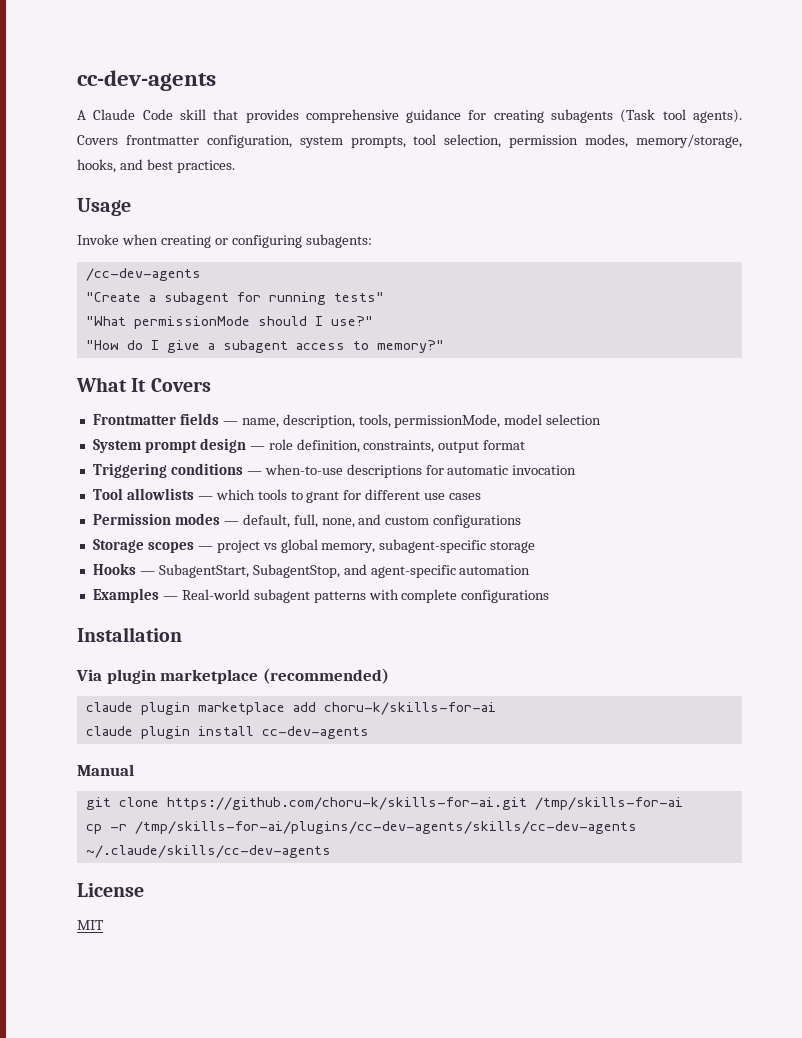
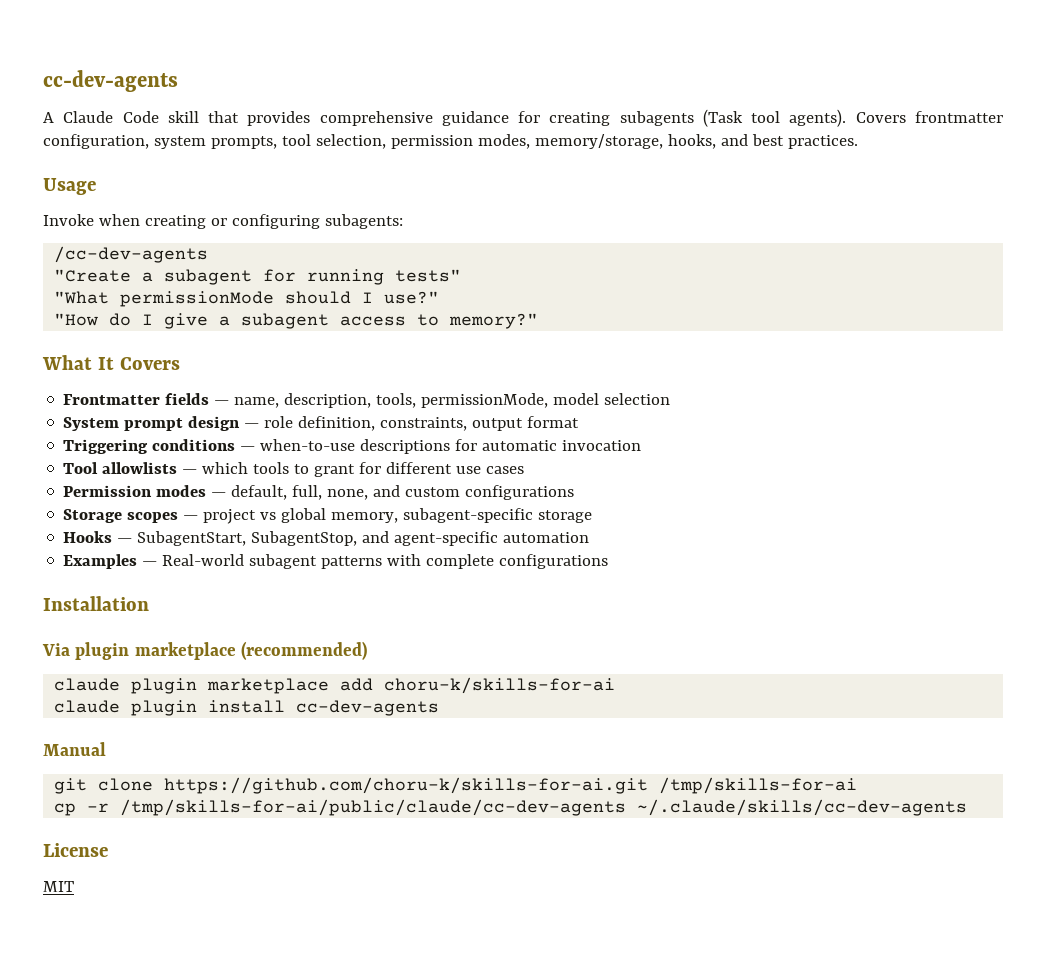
- cp -r /tmp/skills-for-ai/plugins/cc-dev-agents/skills/cc-dev-agents ~/.claude/skills/cc-dev-agents
+ cp -r /tmp/skills-for-ai/public/claude/cc-dev-agents ~/.claude/skills/cc-dev-agents

